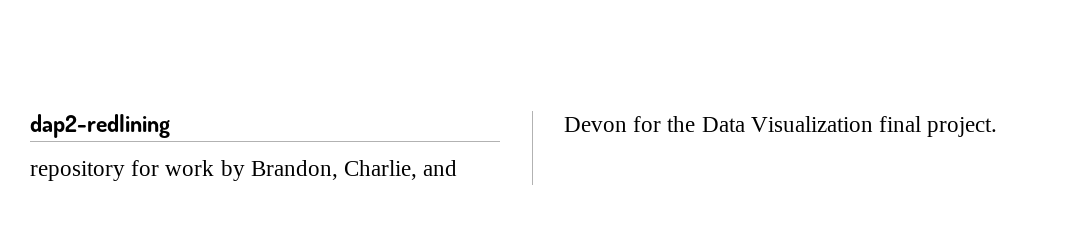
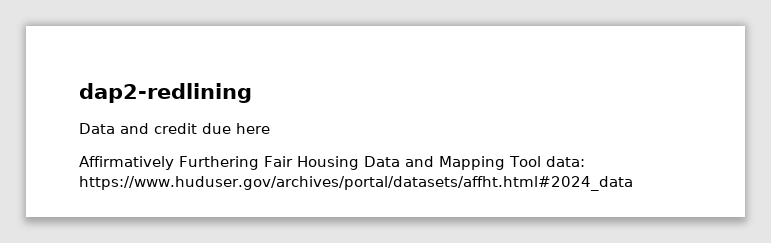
- repository for work by Brandon, Charlie, and Devon for the Data Visualization final project.
+ Data and credit due here
+ Affirmatively Furthering Fair Housing Data and Mapping Tool data: https://www.huduser.gov/archives/portal/datasets/affht.html#2024_data

